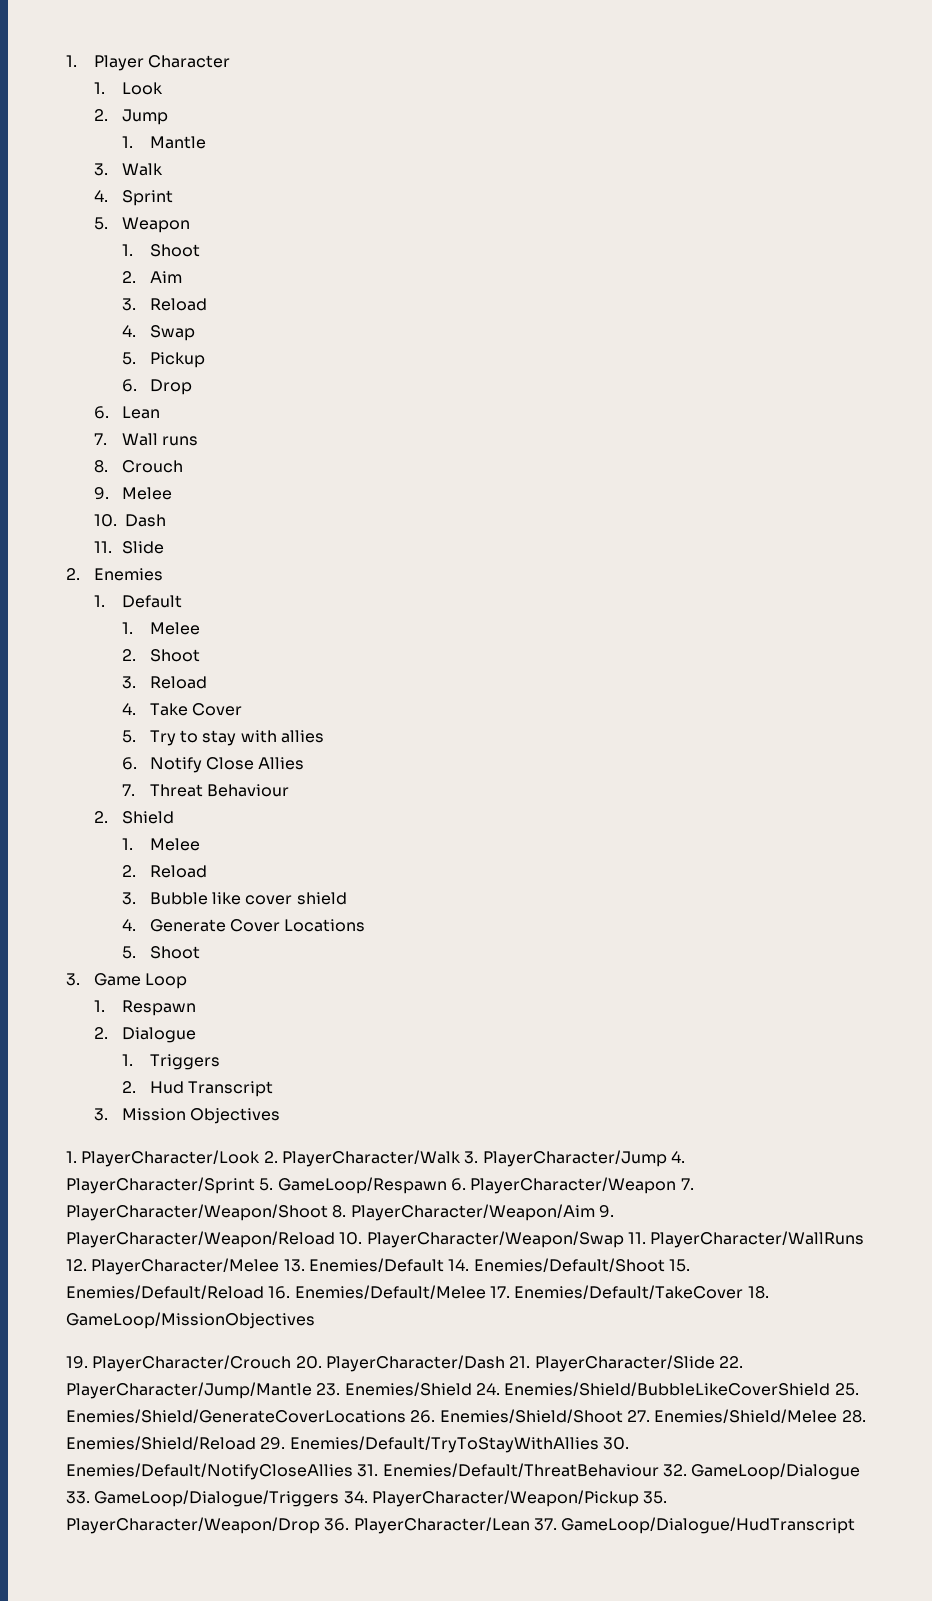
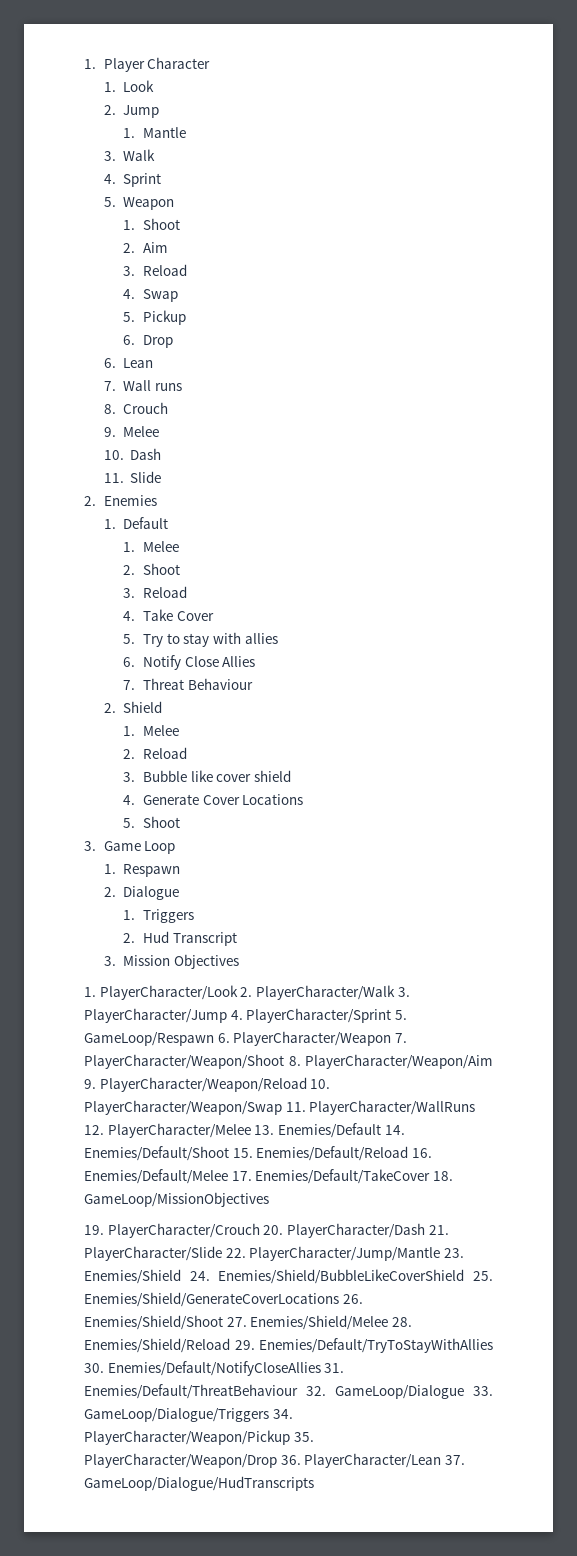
- 19. PlayerCharacter/Crouch 20. PlayerCharacter/Dash 21. PlayerCharacter/Slide 22. PlayerCharacter/Jump/Mantle 23. Enemies/Shield 24. Enemies/Shield/BubbleLikeCoverShield 25. Enemies/Shield/GenerateCoverLocations 26. Enemies/Shield/Shoot 27. Enemies/Shield/Melee 28. Enemies/Shield/Reload 29. Enemies/Default/TryToStayWithAllies 30. Enemies/Default/NotifyCloseAllies 31. Enemies/Default/ThreatBehaviour 32. GameLoop/Dialogue 33. GameLoop/Dialogue/Triggers 34. PlayerCharacter/Weapon/Pickup 35. PlayerCharacter/Weapon/Drop 36. PlayerCharacter/Lean 37. GameLoop/Dialogue/HudTranscript
+ 19. PlayerCharacter/Crouch 20. PlayerCharacter/Dash 21. PlayerCharacter/Slide 22. PlayerCharacter/Jump/Mantle 23. Enemies/Shield 24. Enemies/Shield/BubbleLikeCoverShield 25. Enemies/Shield/GenerateCoverLocations 26. Enemies/Shield/Shoot 27. Enemies/Shield/Melee 28. Enemies/Shield/Reload 29. Enemies/Default/TryToStayWithAllies 30. Enemies/Default/NotifyCloseAllies 31. Enemies/Default/ThreatBehaviour 32. GameLoop/Dialogue 33. GameLoop/Dialogue/Triggers 34. PlayerCharacter/Weapon/Pickup 35. PlayerCharacter/Weapon/Drop 36. PlayerCharacter/Lean 37. GameLoop/Dialogue/HudTranscripts

